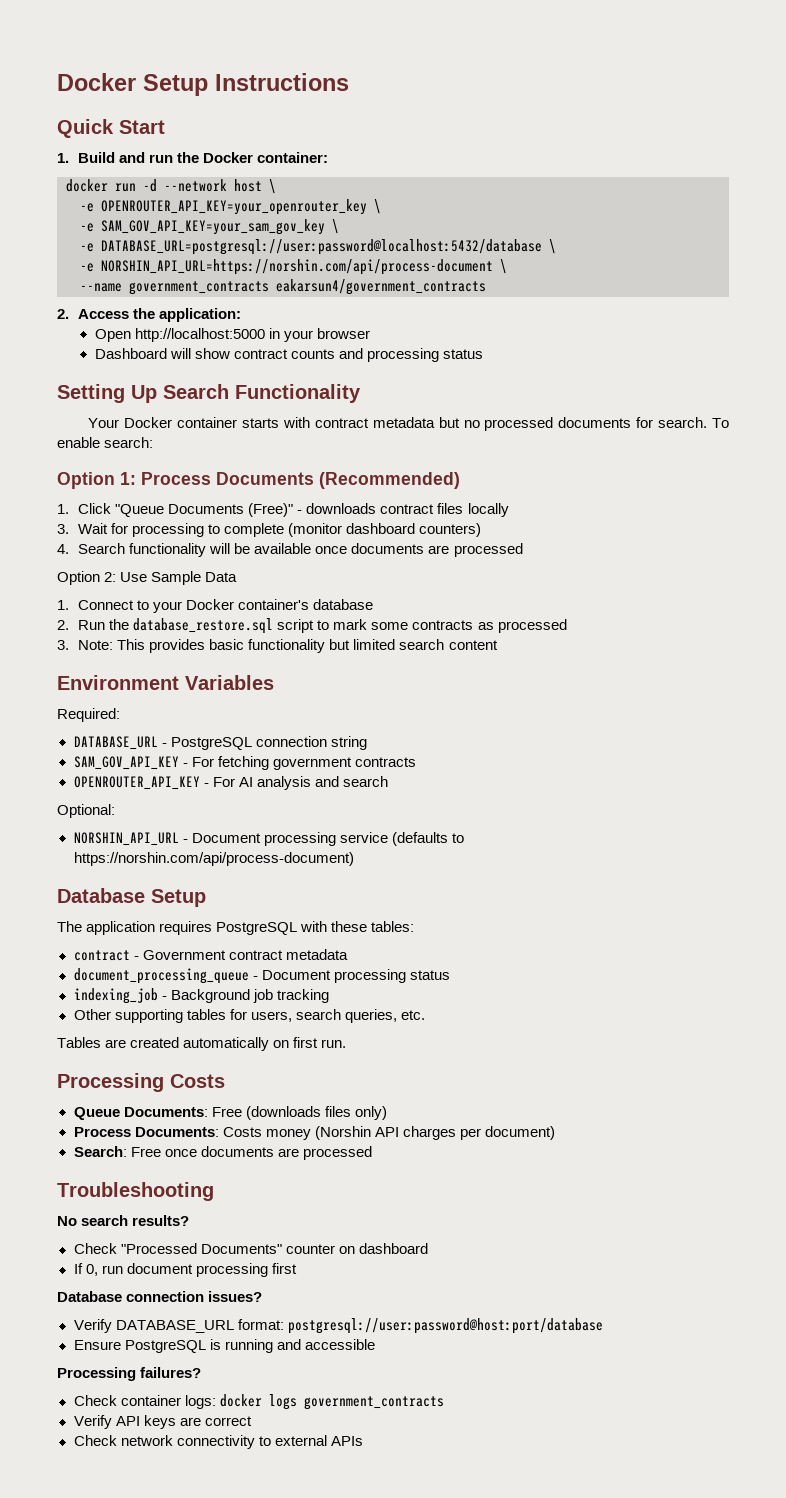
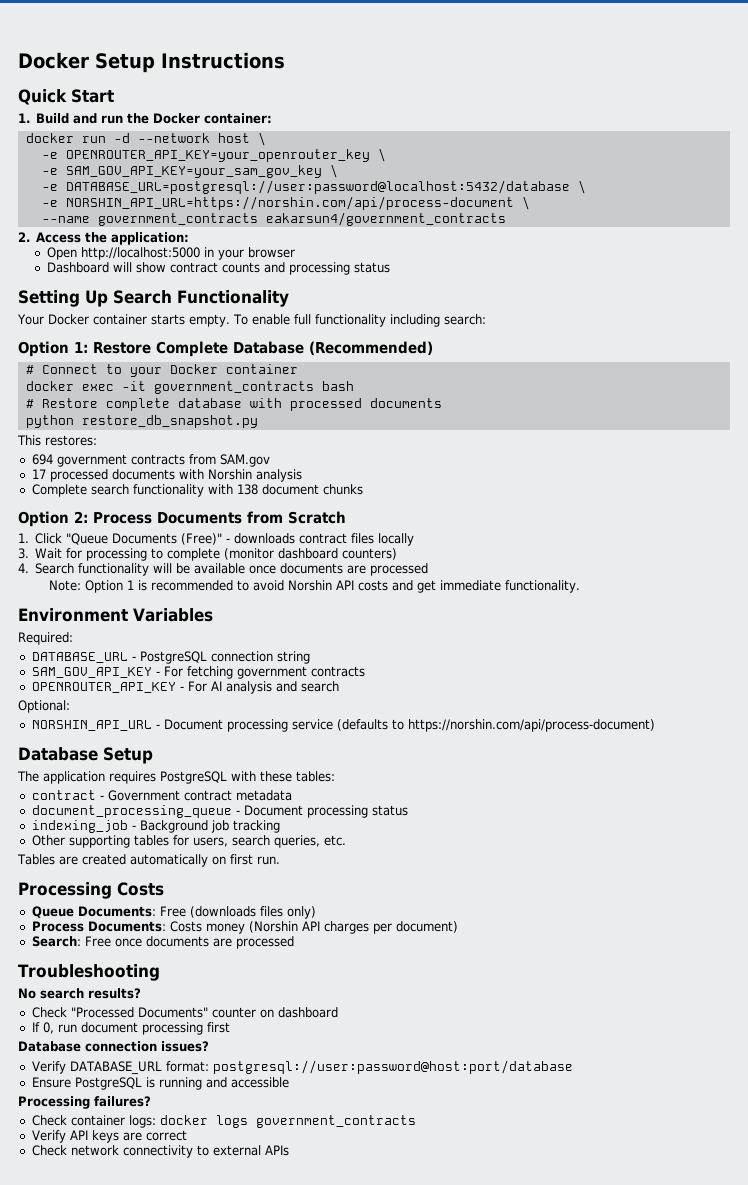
- Your Docker container starts with contract metadata but no processed documents for search. To enable search:
- Option 1: Process Documents (Recommended)
+ Your Docker container starts empty. To enable full functionality including search:
+ Option 1: Restore Complete Database (Recommended)
+ # Connect to your Docker container
+ docker exec -it government_contracts bash
+ # Restore complete database with processed documents
+ python restore_db_snapshot.py
+ This restores:
+ 694 government contracts from SAM.gov
+ 17 processed documents with Norshin analysis
+ Complete search functionality with 138 document chunks
+ Option 2: Process Documents from Scratch
- Option 2: Use Sample Data
- 1. Connect to your Docker container's database
- 2. Run the database_restore.sql script to mark some contracts as processed
- 3. Note: This provides basic functionality but limited search content
+ Note: Option 1 is recommended to avoid Norshin API costs and get immediate functionality.

